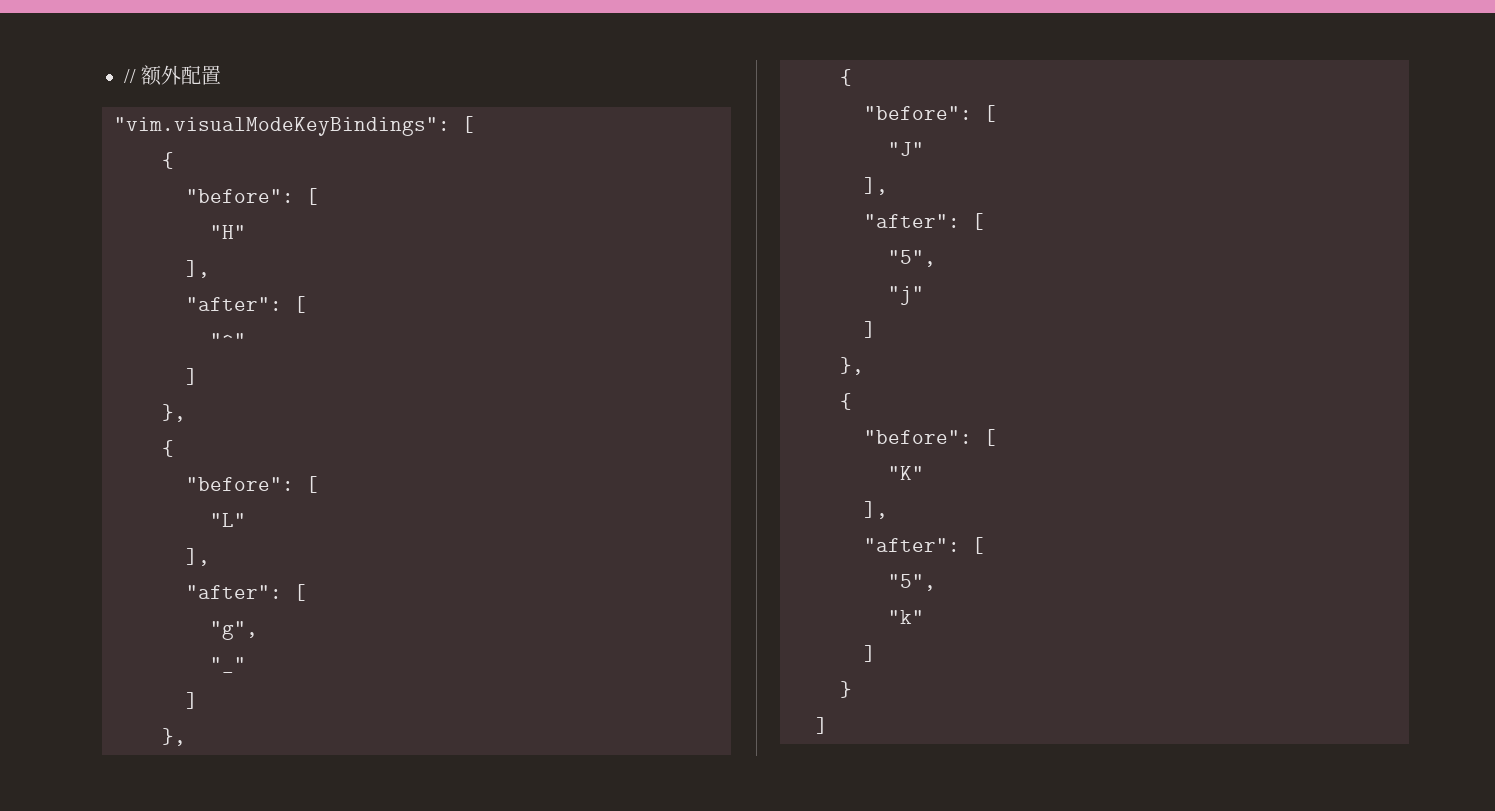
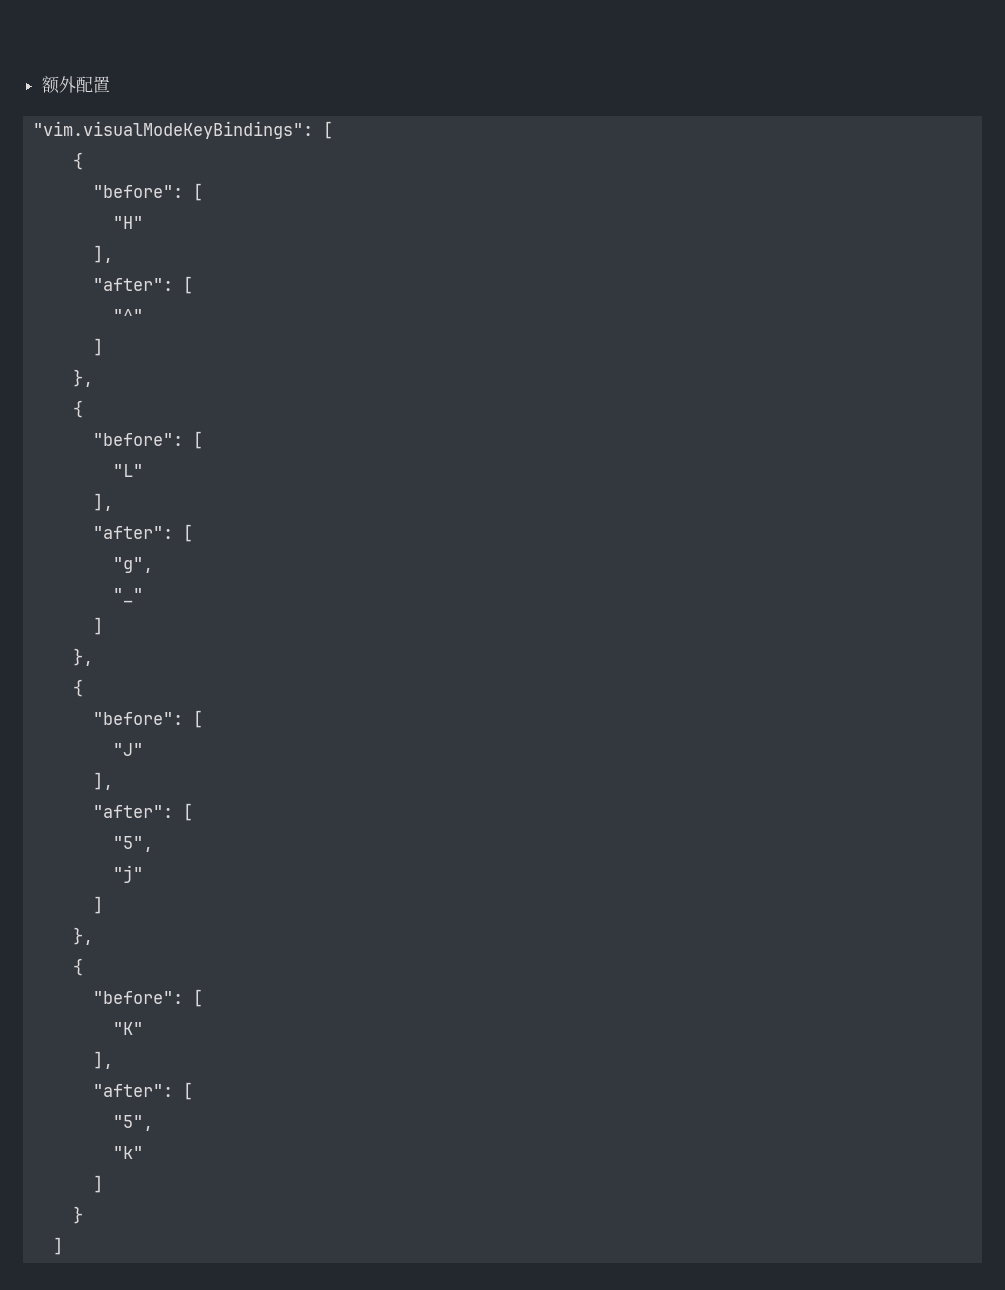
- // 额外配置
+ 额外配置

